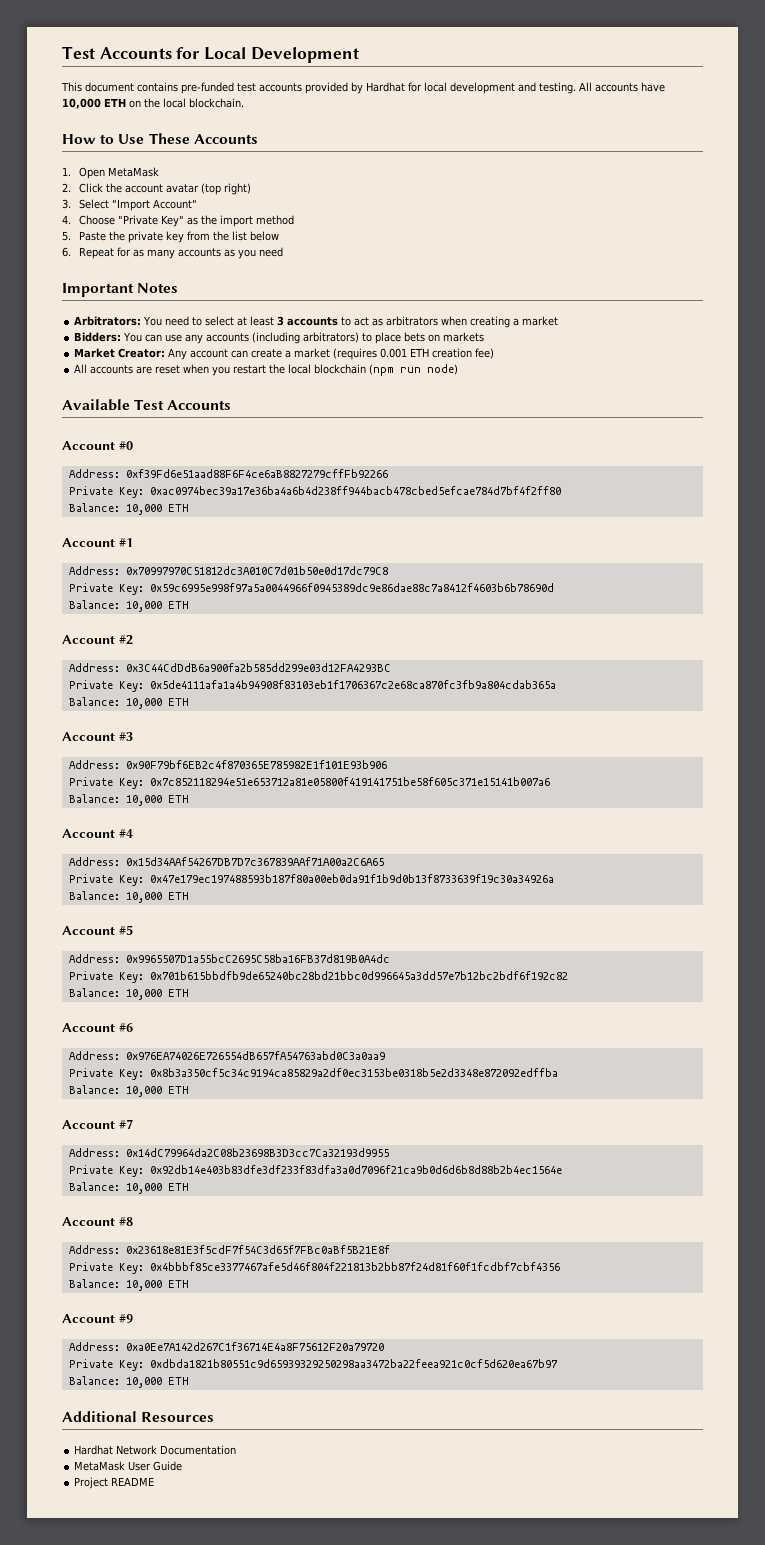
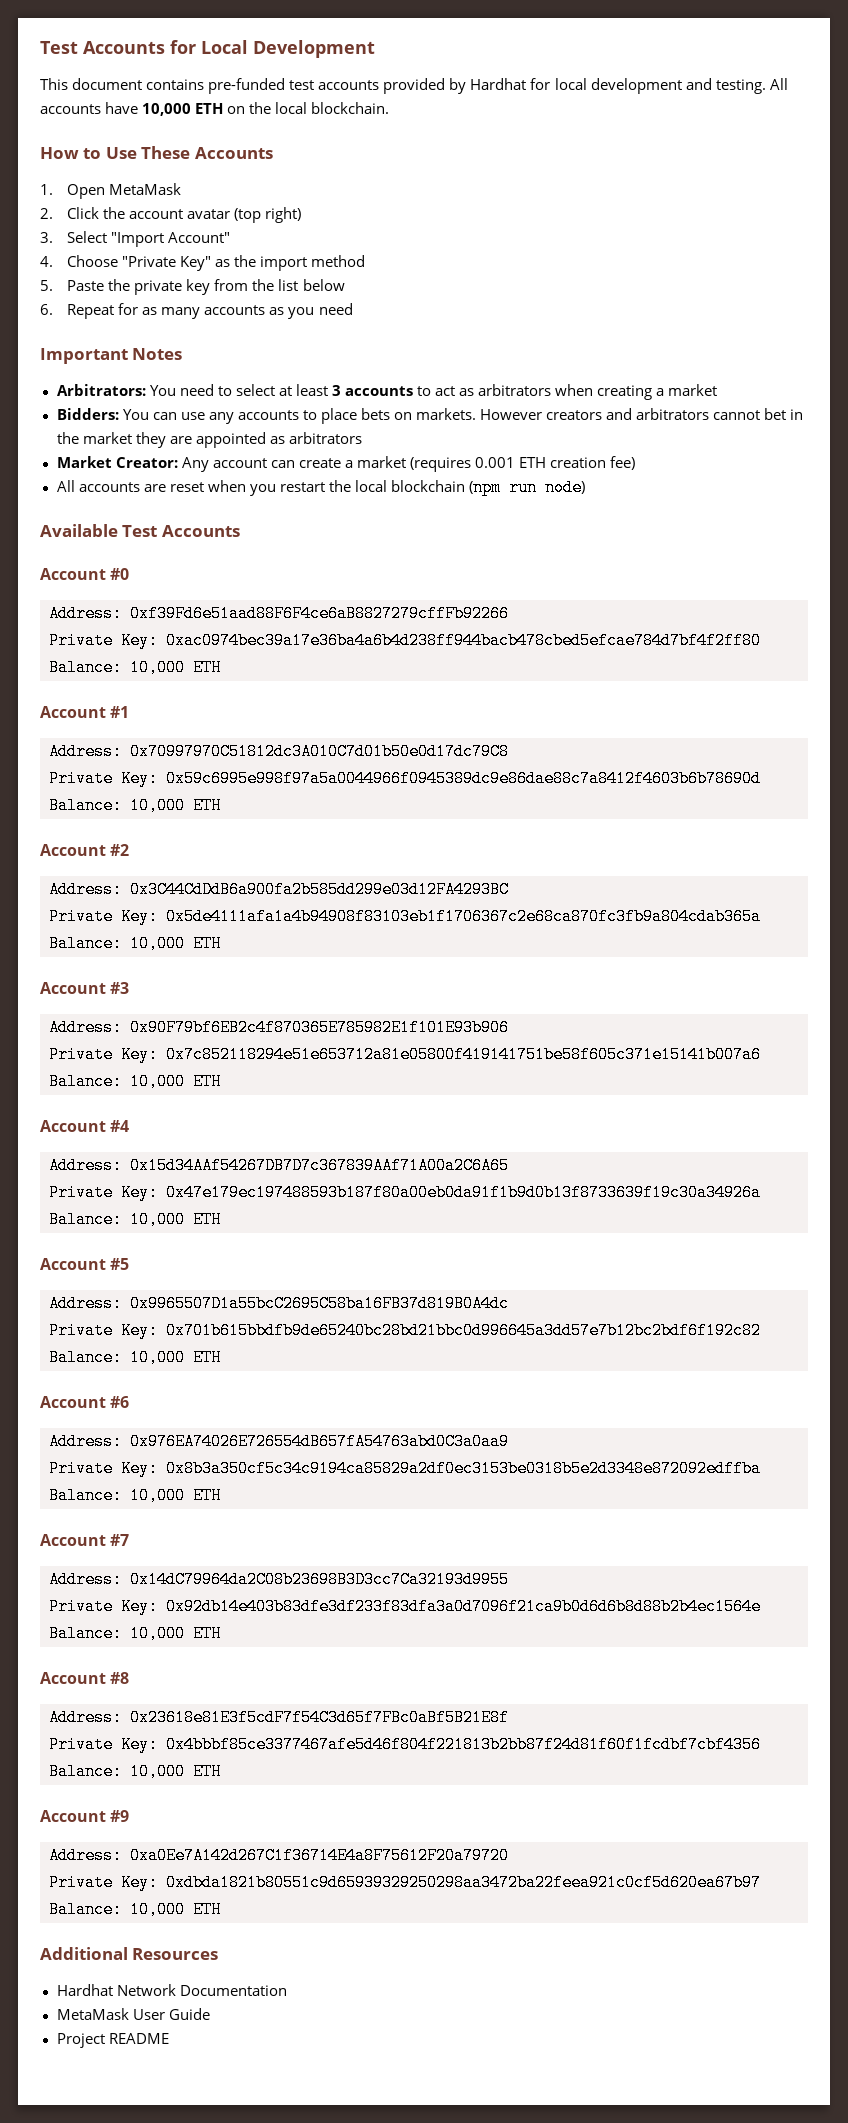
- Bidders: You can use any accounts (including arbitrators) to place bets on markets
+ Bidders: You can use any accounts to place bets on markets. However creators and arbitrators cannot bet in the market they are appointed as arbitrators

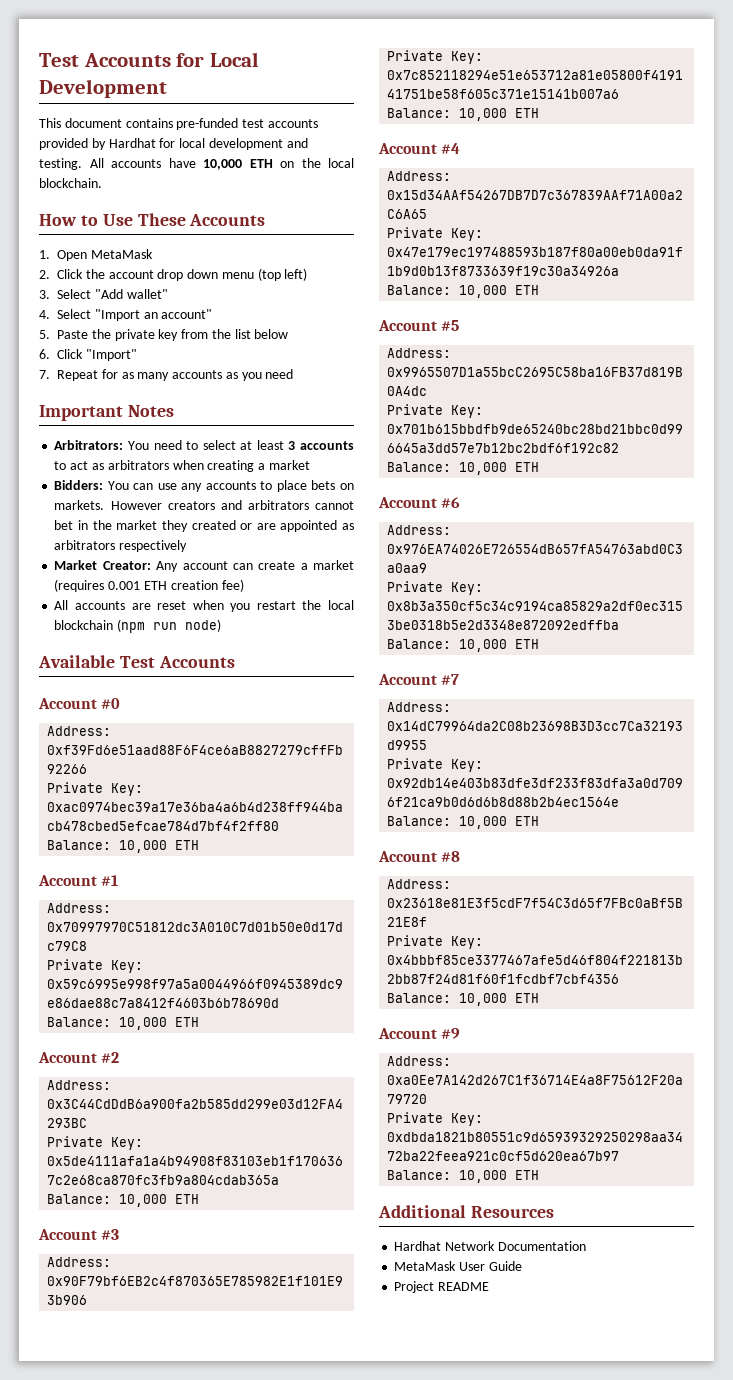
- 2. Click the account avatar (top right)
- 3. Select "Import Account"
- 4. Choose "Private Key" as the import method
+ 2. Click the account drop down menu (top left)
+ 3. Select "Add wallet"
+ 4. Select "Import an account"
- 6. Repeat for as many accounts as you need
+ 6. Click "Import"
+ 7. Repeat for as many accounts as you need
- However creators and arbitrators cannot bet in the market they are appointed as arbitrators
+ However creators and arbitrators cannot bet in the market they created or are appointed as arbitrators respectively

